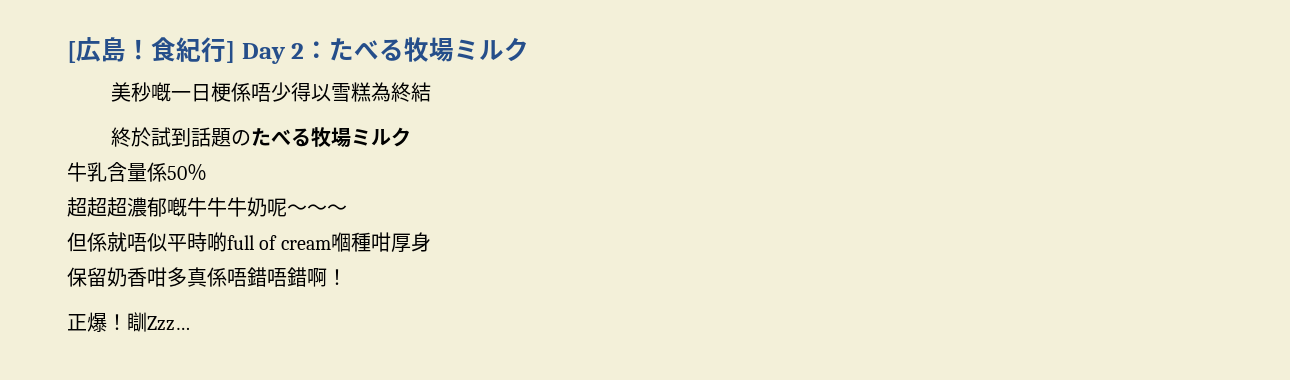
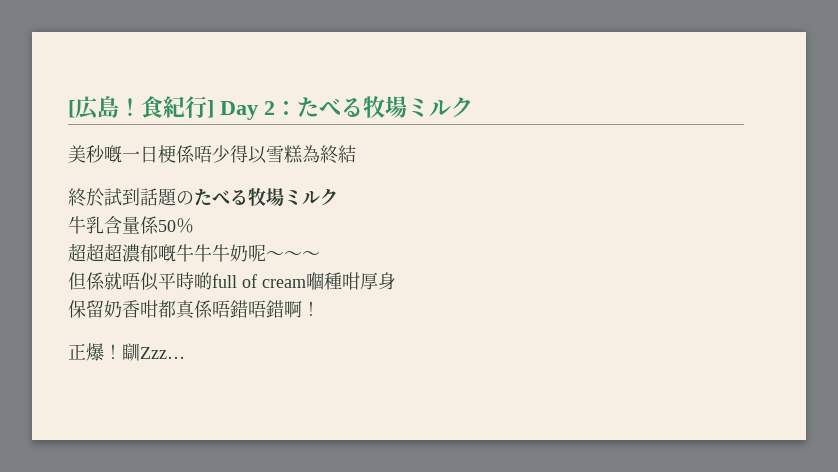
- 保留奶香咁多真係唔錯唔錯啊！
+ 保留奶香咁都真係唔錯唔錯啊！

